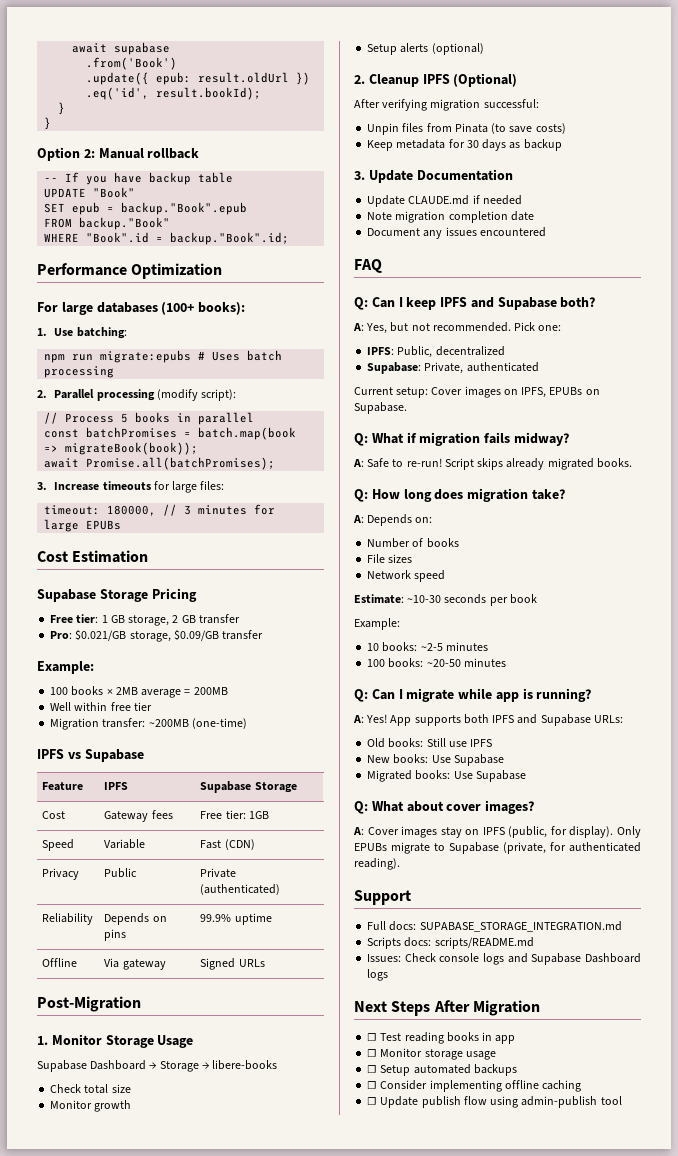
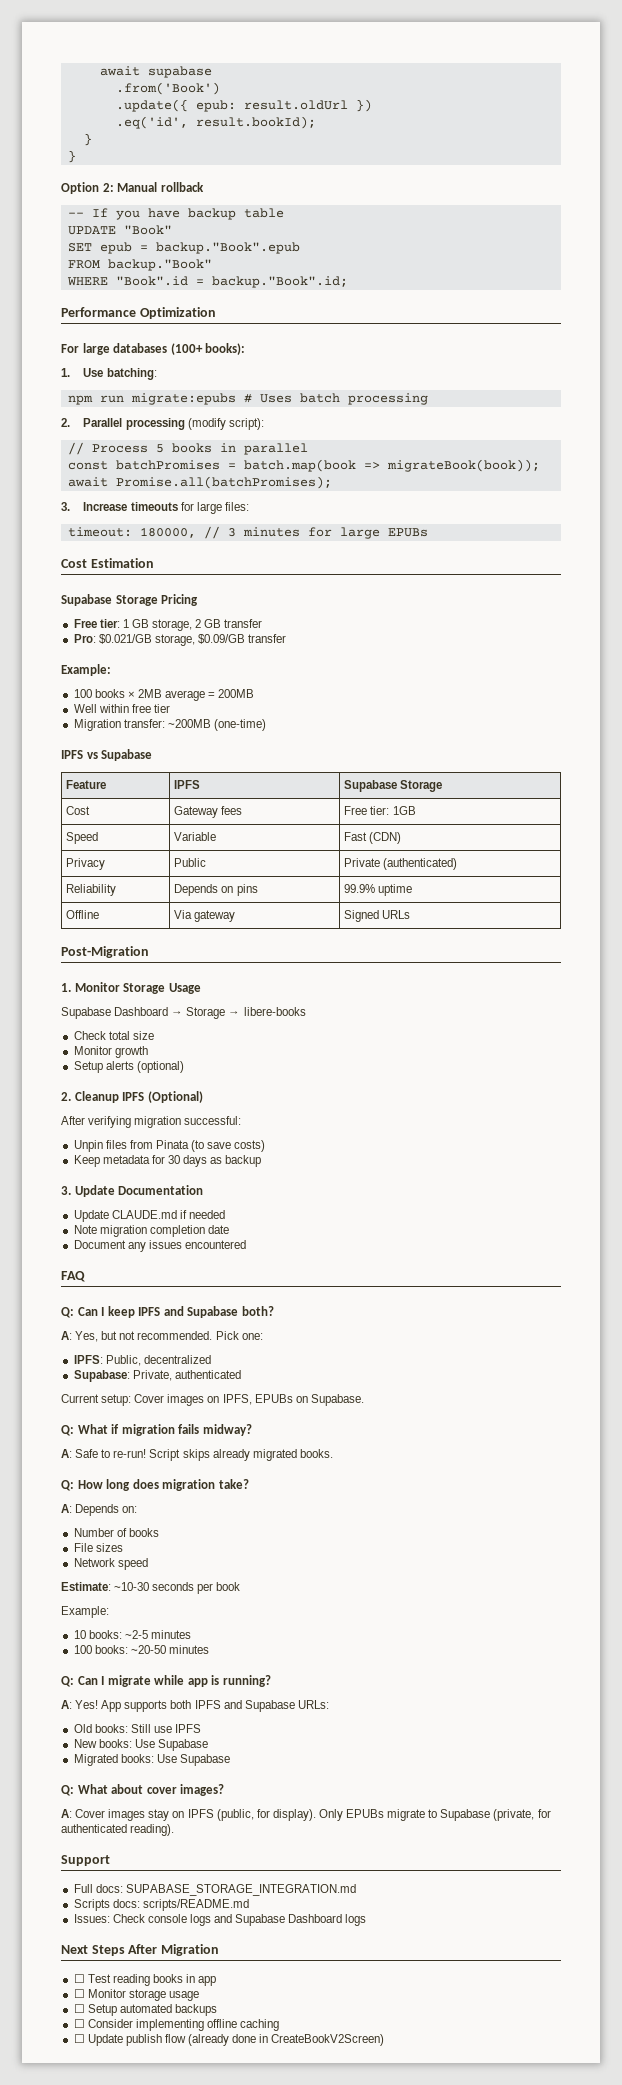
- ☐ Update publish flow using admin-publish tool
+ ☐ Update publish flow (already done in CreateBookV2Screen)

